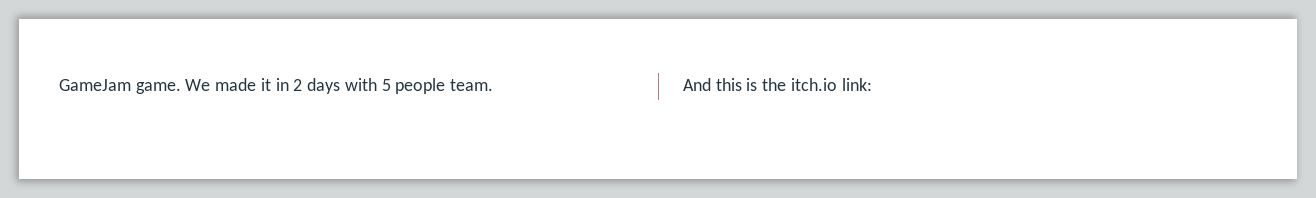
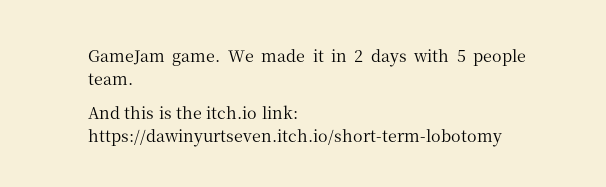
- And this is the itch.io link:
+ And this is the itch.io link: https://dawinyurtseven.itch.io/short-term-lobotomy

